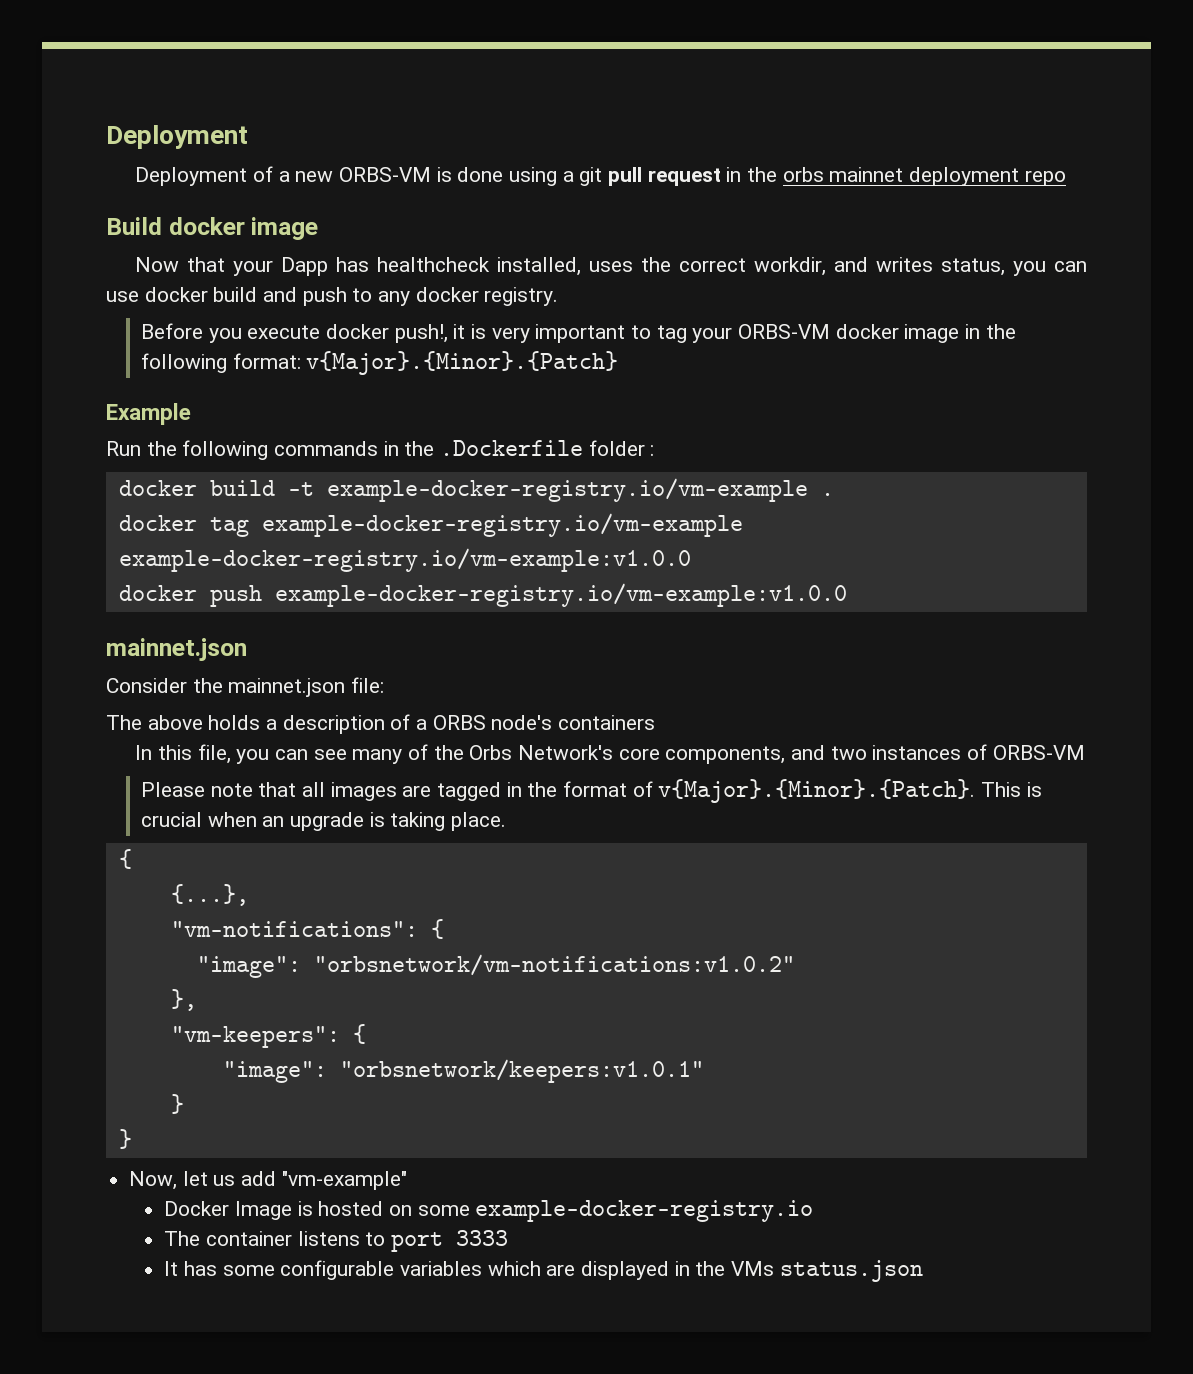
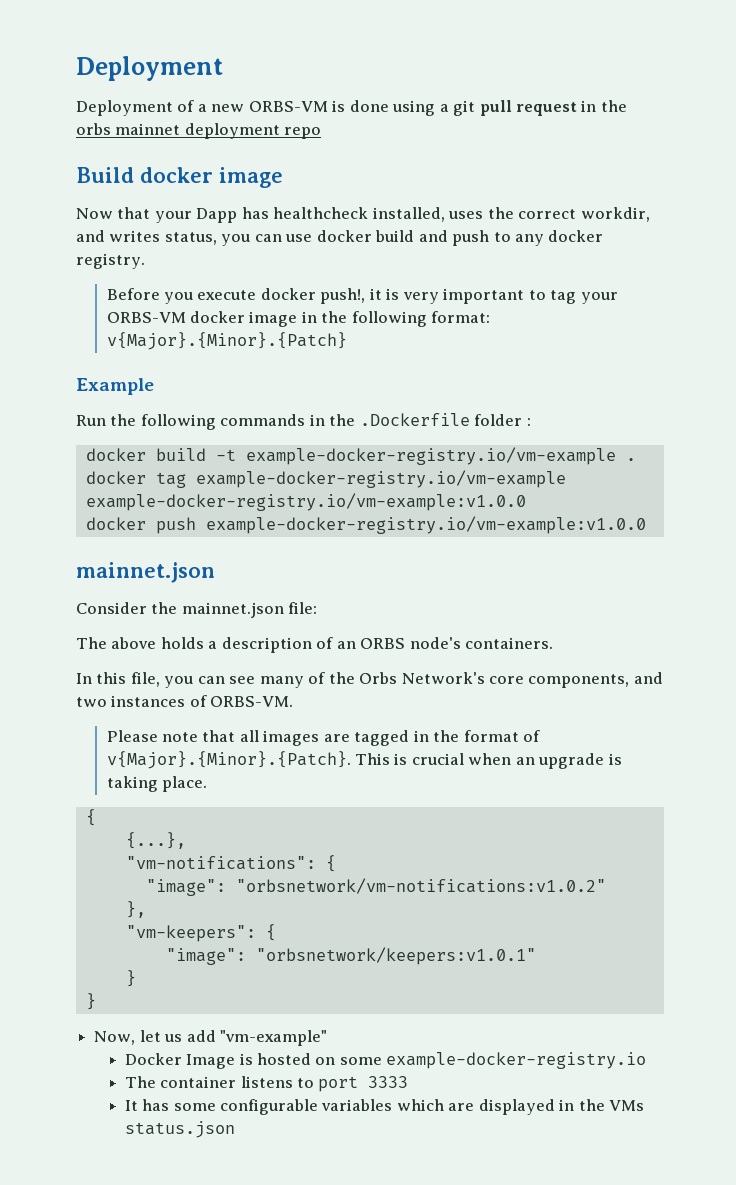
- The above holds a description of a ORBS node's containers
+ The above holds a description of an ORBS node's containers.
- In this file, you can see many of the Orbs Network's core components, and two instances of ORBS-VM
+ In this file, you can see many of the Orbs Network's core components, and two instances of ORBS-VM.

